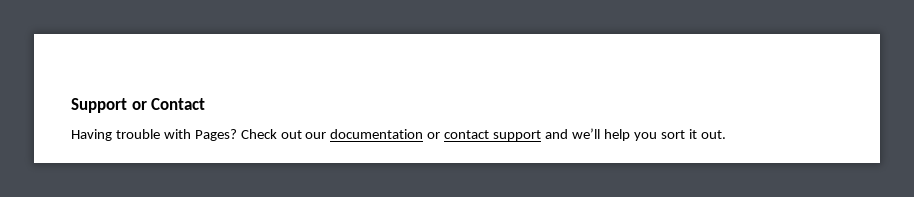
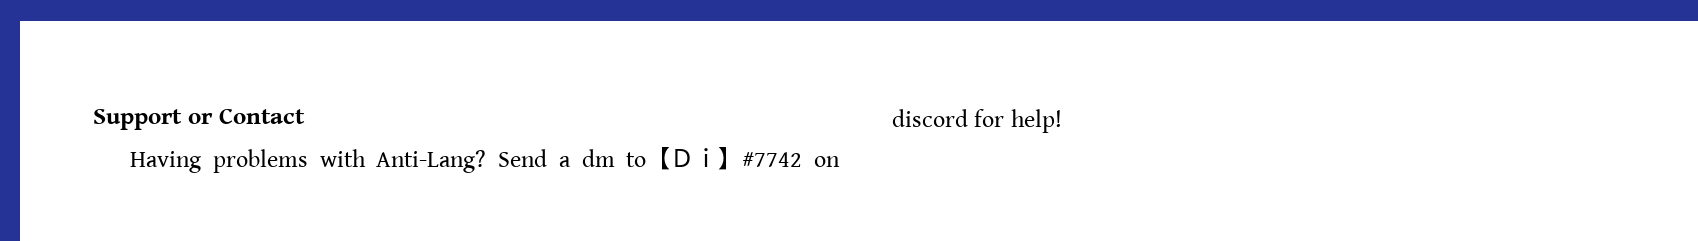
- Having trouble with Pages? Check out our documentation or contact support and we’ll help you sort it out.
+ Having problems with Anti-Lang? Send a dm to【Ｄｉ】#7742 on discord for help!

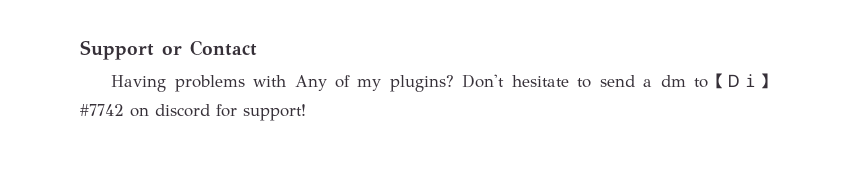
- Having problems with Anti-Lang? Send a dm to【Ｄｉ】#7742 on discord for help!
+ Having problems with Any of my plugins? Don't hesitate to send a dm to【Ｄｉ】#7742 on discord for support!

